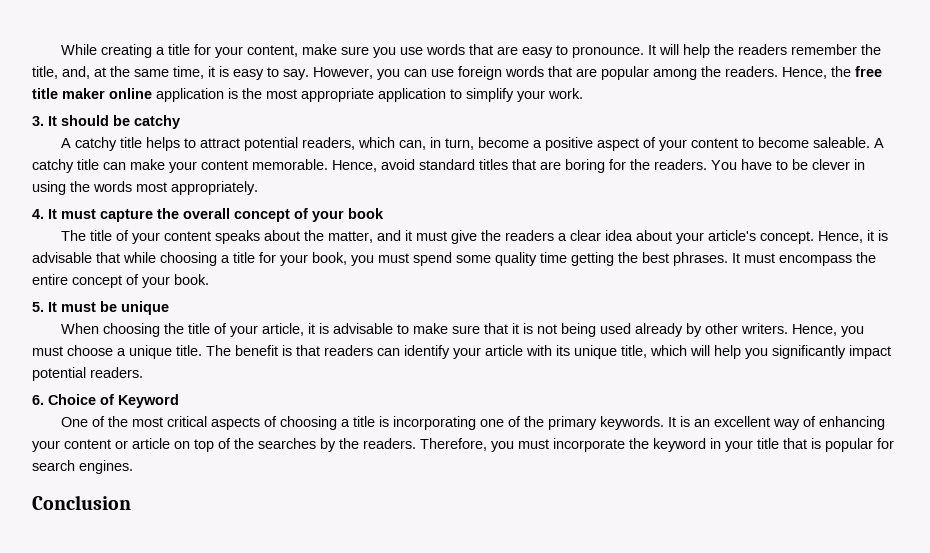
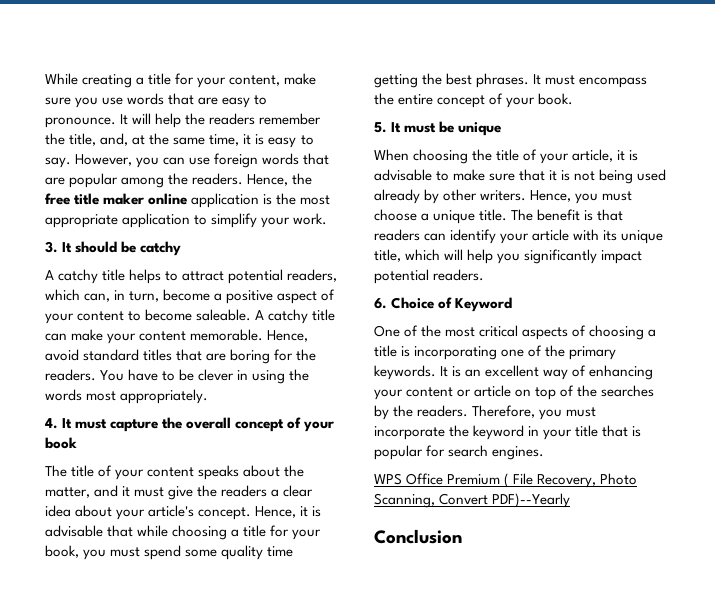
+ WPS Office Premium ( File Recovery, Photo Scanning, Convert PDF)--Yearly

